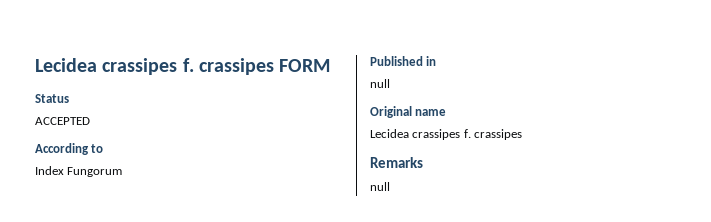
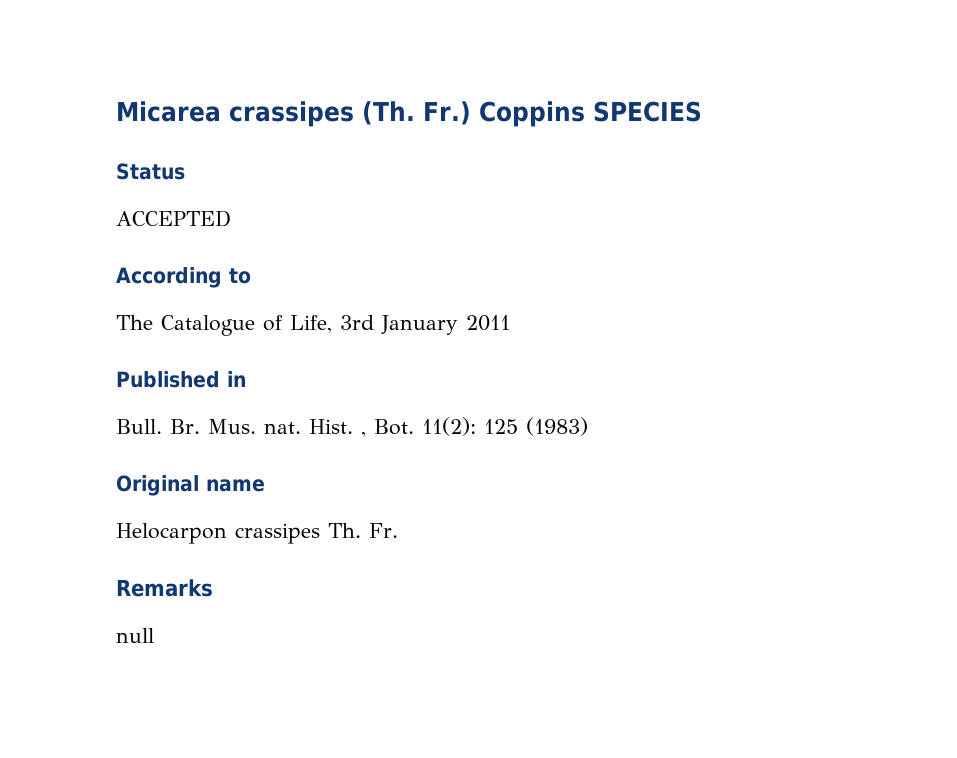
- Lecidea crassipes f. crassipes FORM
+ Micarea crassipes (Th. Fr.) Coppins SPECIES
  Status
  ACCEPTED
  According to
- Index Fungorum
+ The Catalogue of Life, 3rd January 2011
  Published in
- null
+ Bull. Br. Mus. nat. Hist. , Bot. 11(2): 125 (1983)
  Original name
- Lecidea crassipes f. crassipes
+ Helocarpon crassipes Th. Fr.

